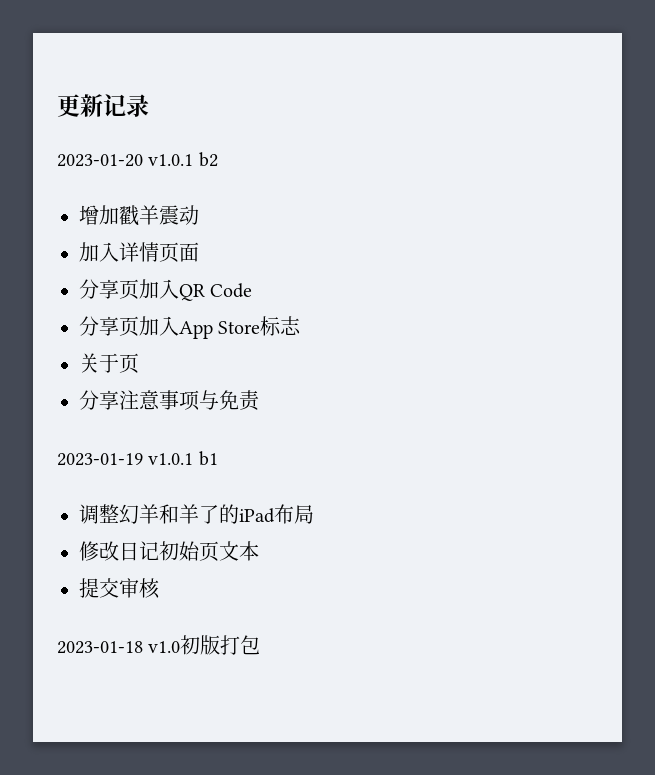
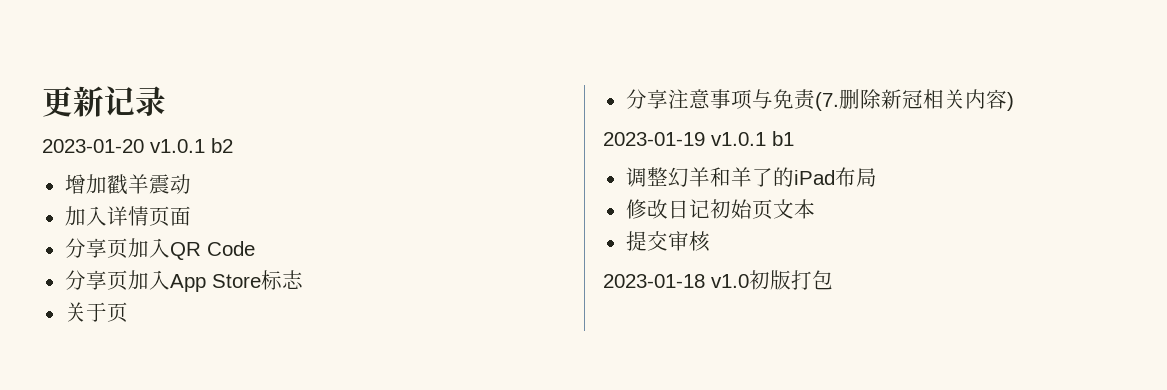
- 分享注意事项与免责
+ 分享注意事项与免责(7.删除新冠相关内容)

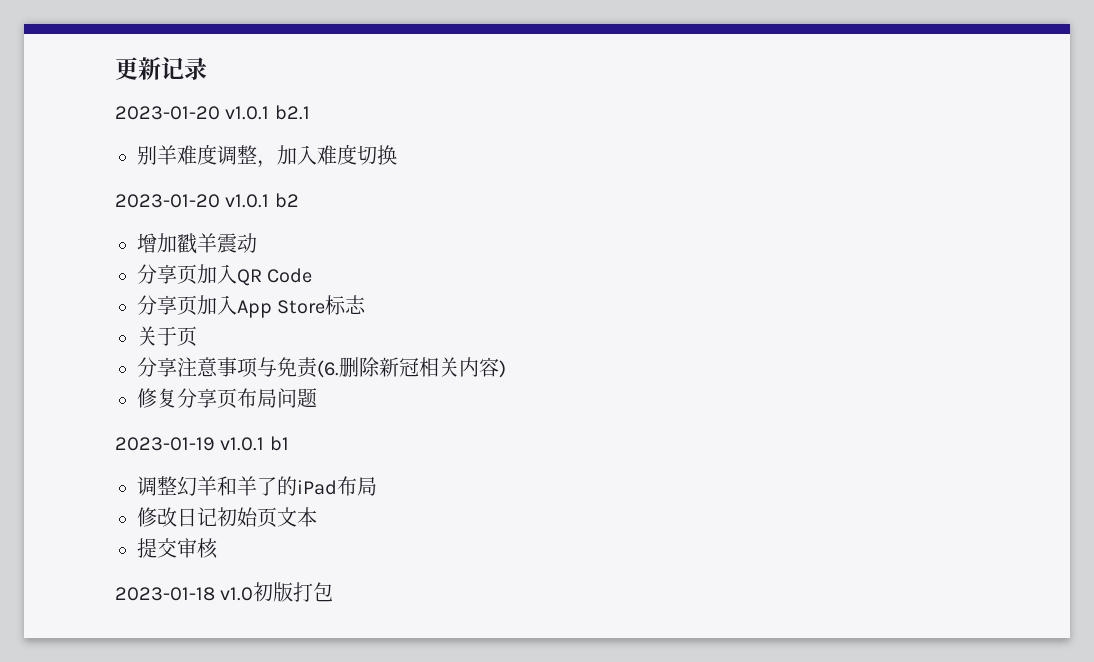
+ 2023-01-20 v1.0.1 b2.1
+ 别羊难度调整，加入难度切换
- 加入详情页面
- 分享注意事项与免责(7.删除新冠相关内容)
+ 分享注意事项与免责(6.删除新冠相关内容)
+ 修复分享页布局问题

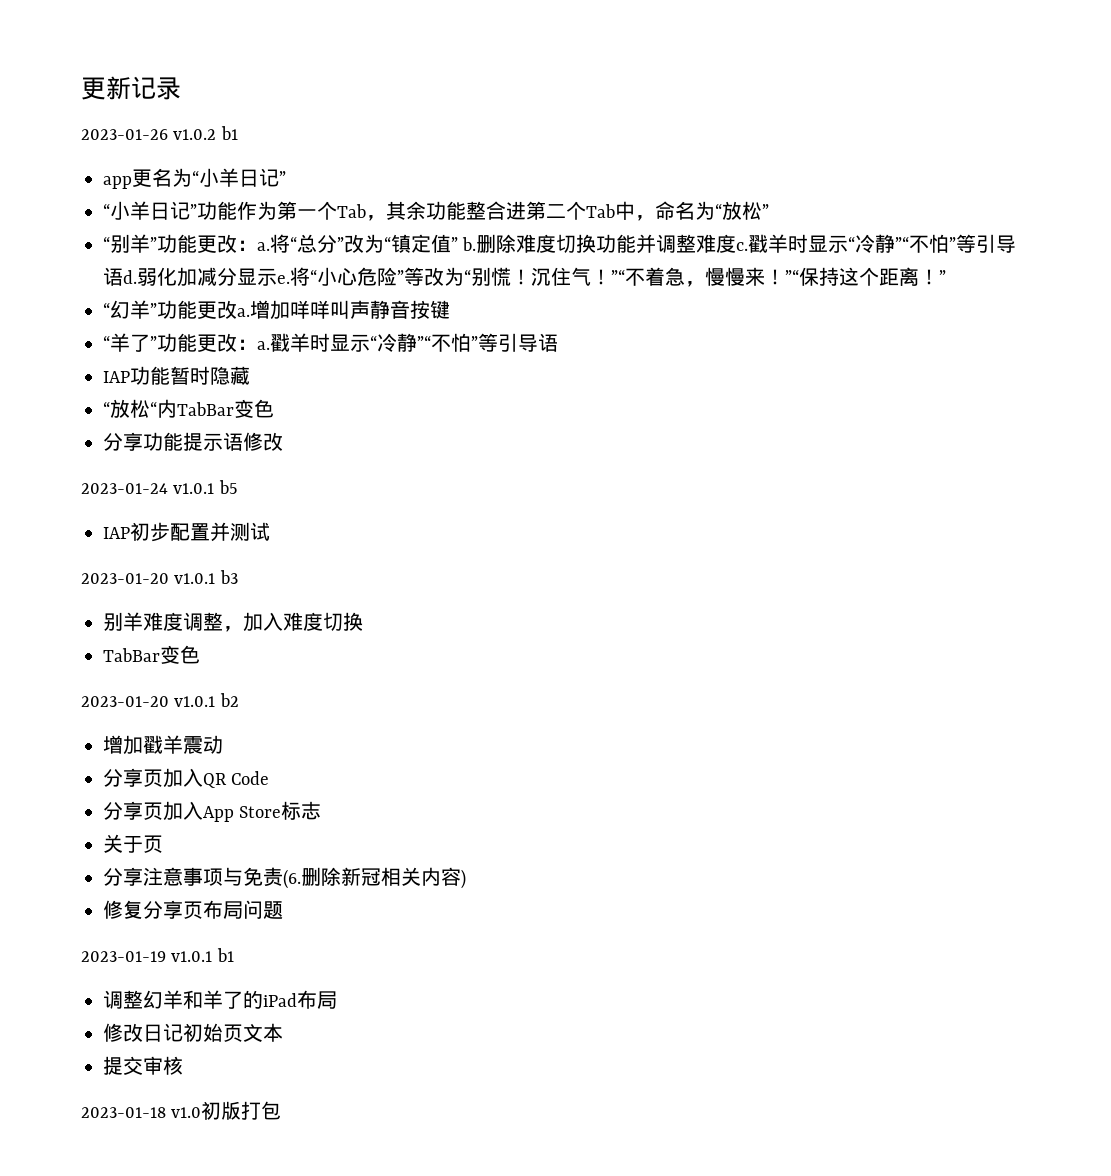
- 2023-01-20 v1.0.1 b2.1
+ 2023-01-26 v1.0.2 b1
+ app更名为“小羊日记”
+ “小羊日记”功能作为第一个Tab，其余功能整合进第二个Tab中，命名为“放松”
+ “别羊”功能更改：a.将“总分”改为“镇定值” b.删除难度切换功能并调整难度c.戳羊时显示“冷静”“不怕”等引导语d.弱化加减分显示e.将“小心危险”等改为“别慌！沉住气！”“不着急，慢慢来！”“保持这个距离！”
+ “幻羊”功能更改a.增加咩咩叫声静音按键
+ “羊了”功能更改：a.戳羊时显示“冷静”“不怕”等引导语
+ IAP功能暂时隐藏
+ “放松“内TabBar变色
+ 分享功能提示语修改
+ 2023-01-24 v1.0.1 b5
+ IAP初步配置并测试
+ 2023-01-20 v1.0.1 b3
  别羊难度调整，加入难度切换
+ TabBar变色

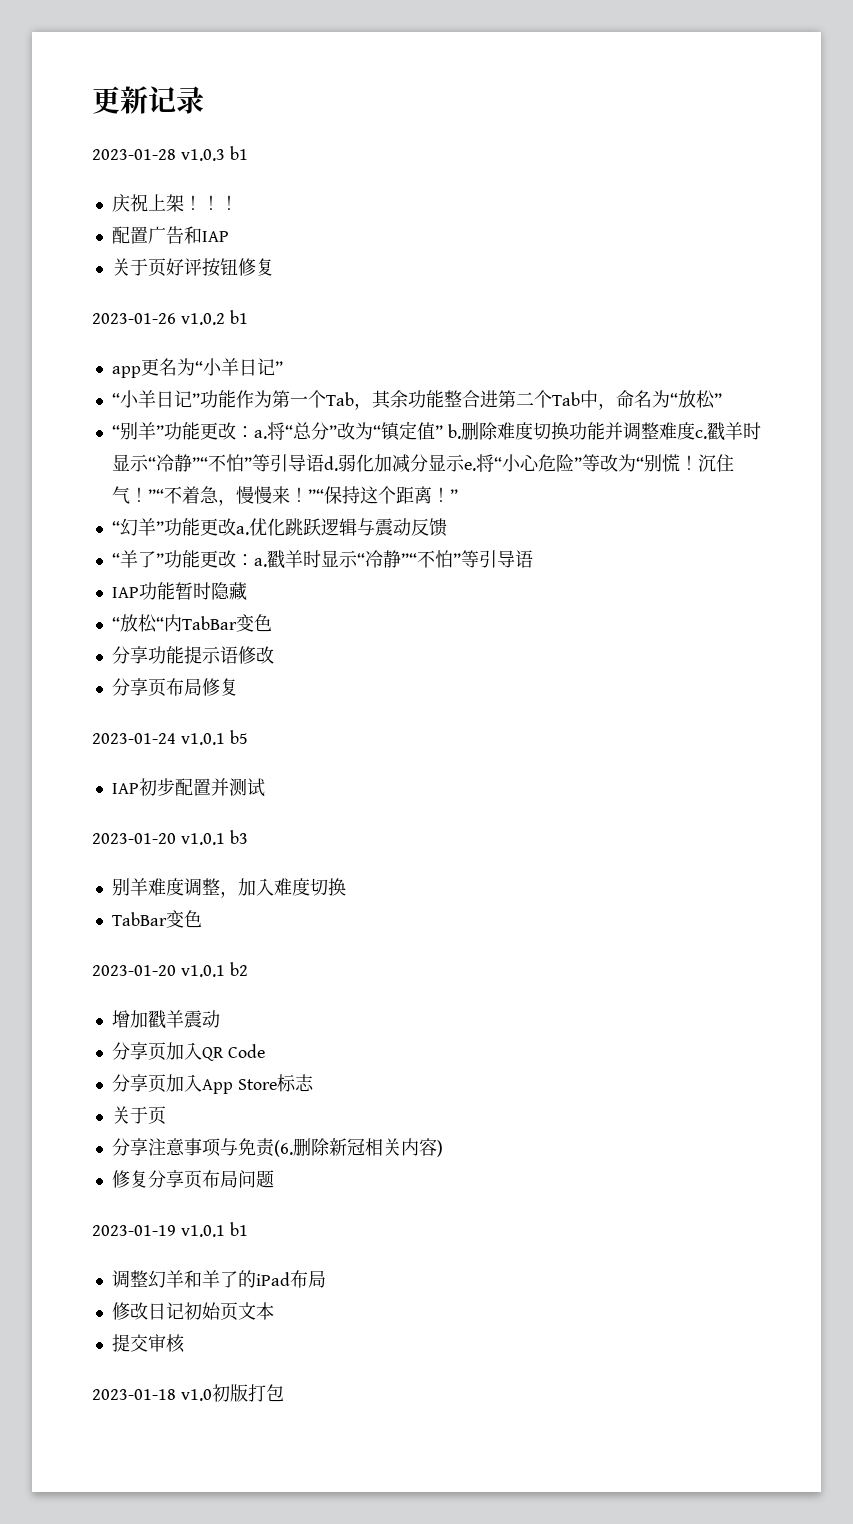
+ 2023-01-28 v1.0.3 b1
+ 庆祝上架！！！
+ 配置广告和IAP
+ 关于页好评按钮修复
- 增加咩咩叫声静音按键
+ 优化跳跃逻辑与震动反馈
+ 分享页布局修复

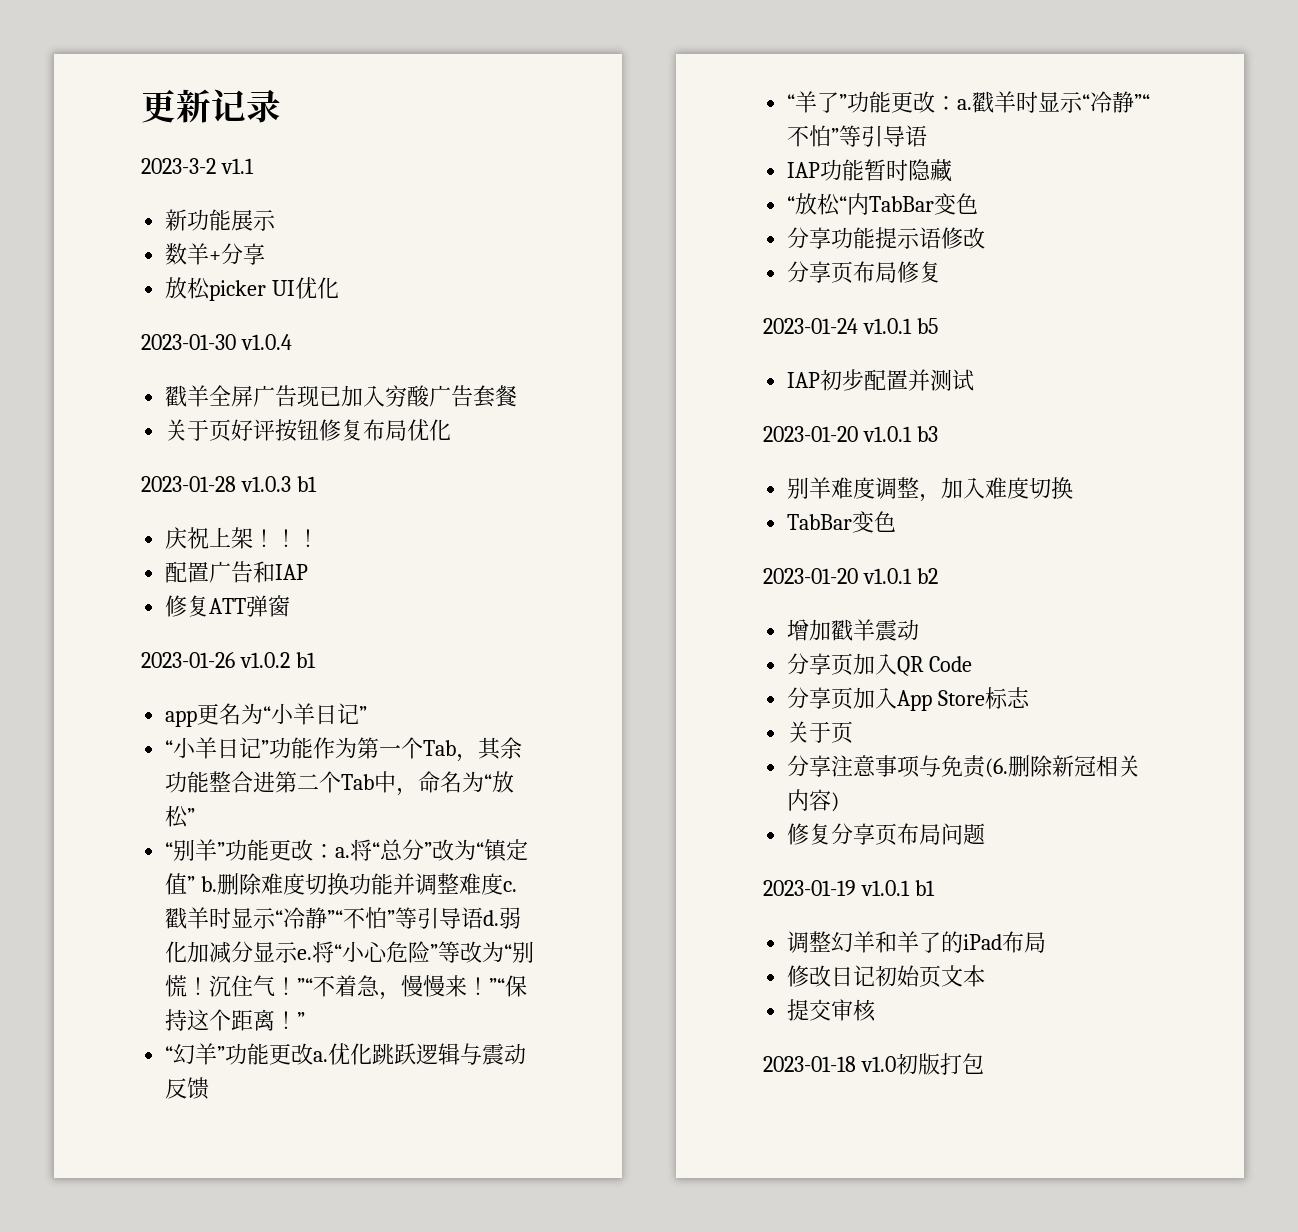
+ 2023-3-2 v1.1
+ 新功能展示
+ 数羊+分享
+ 放松picker UI优化
+ 2023-01-30 v1.0.4
+ 戳羊全屏广告现已加入穷酸广告套餐
+ 关于页好评按钮修复布局优化
- 关于页好评按钮修复
+ 修复ATT弹窗

